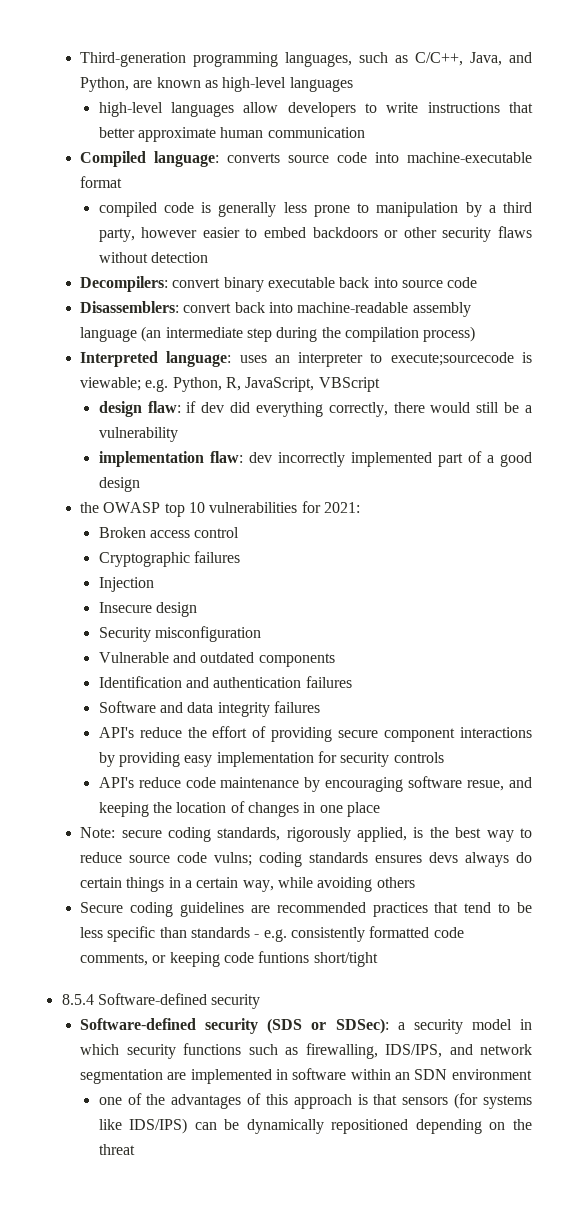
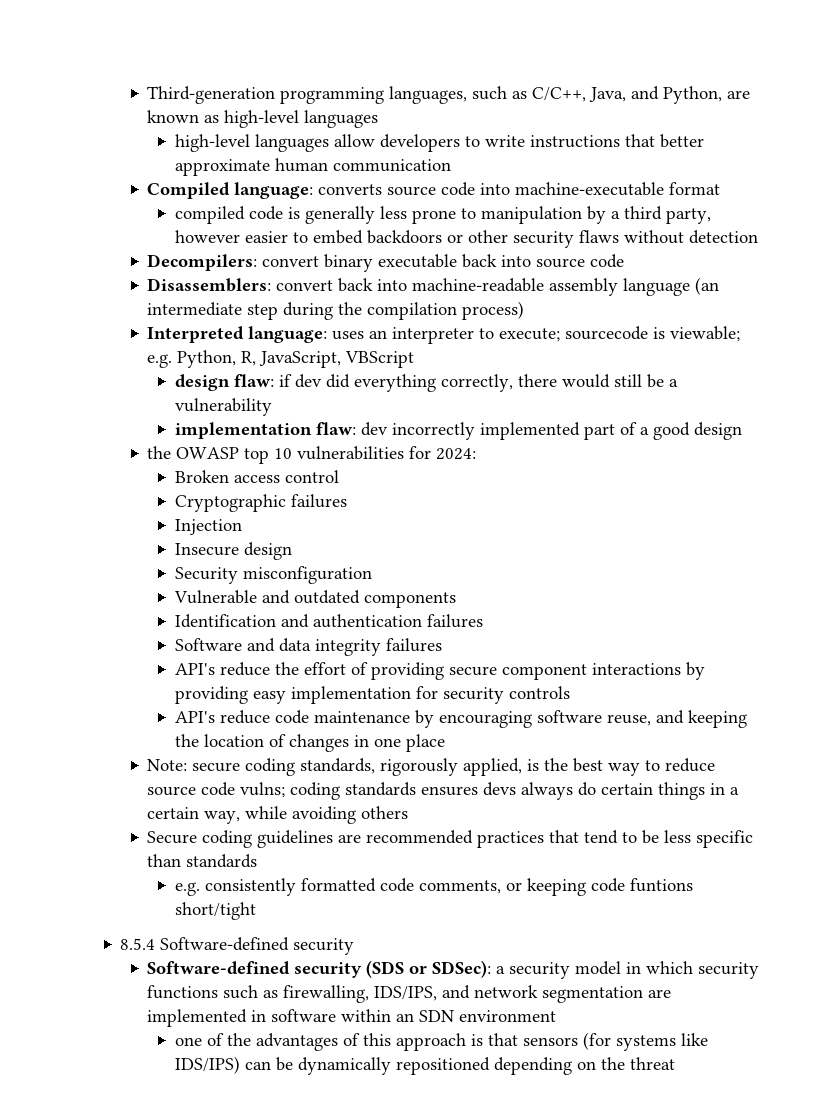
- Interpreted language: uses an interpreter to execute;sourcecode is viewable; e.g. Python, R, JavaScript, VBScript
+ Interpreted language: uses an interpreter to execute; sourcecode is viewable; e.g. Python, R, JavaScript, VBScript
- the OWASP top 10 vulnerabilities for 2021:
+ the OWASP top 10 vulnerabilities for 2024:
- API's reduce code maintenance by encouraging software resue, and keeping the location of changes in one place
+ API's reduce code maintenance by encouraging software reuse, and keeping the location of changes in one place
- Secure coding guidelines are recommended practices that tend to be less specific than standards - e.g. consistently formatted code comments, or keeping code funtions short/tight
+ Secure coding guidelines are recommended practices that tend to be less specific than standards
+ e.g. consistently formatted code comments, or keeping code funtions short/tight

